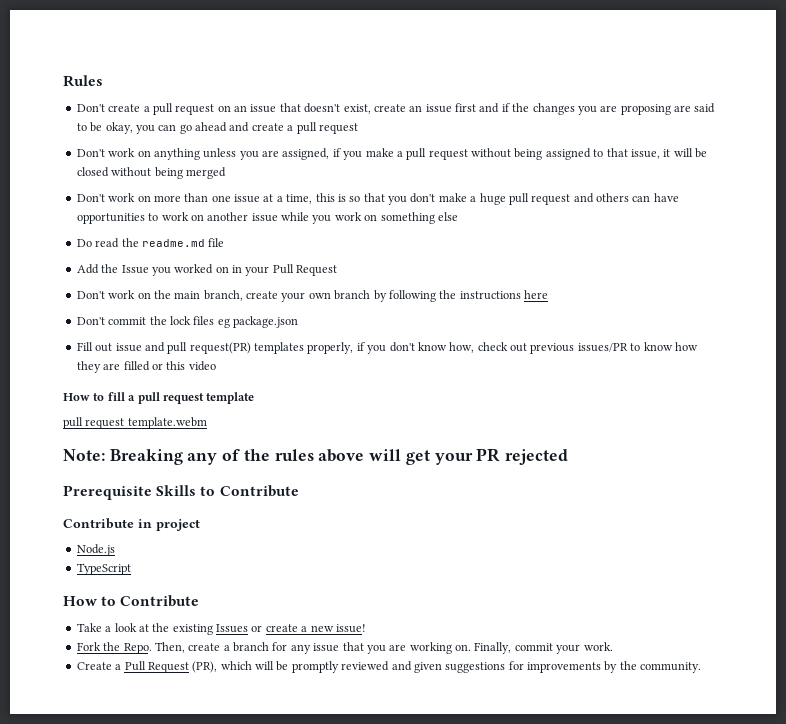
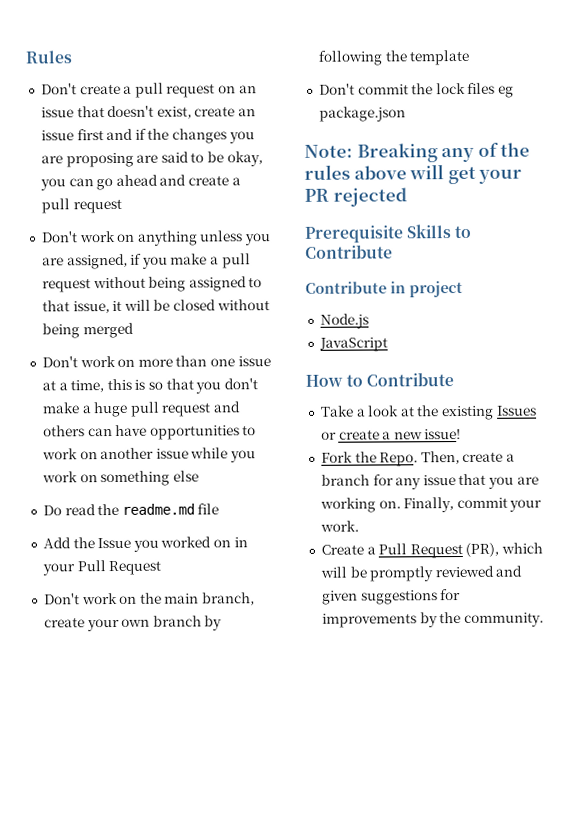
- Don't work on the main branch, create your own branch by following the instructions here
+ Don't work on the main branch, create your own branch by following the template
- Fill out issue and pull request(PR) templates properly, if you don't know how, check out previous issues/PR to know how they are filled or this video
- How to fill a pull request template
- pull request template.webm
- TypeScript
+ JavaScript

